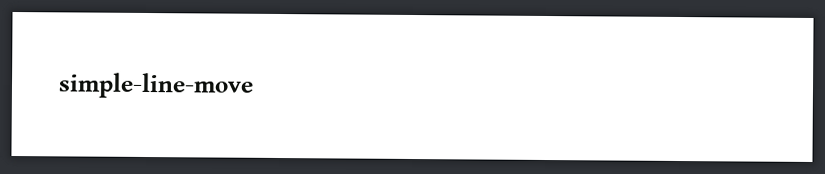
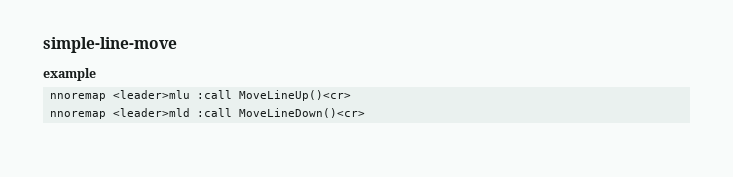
+ example
+ nnoremap <leader>mlu :call MoveLineUp()<cr>
+ nnoremap <leader>mld :call MoveLineDown()<cr>

